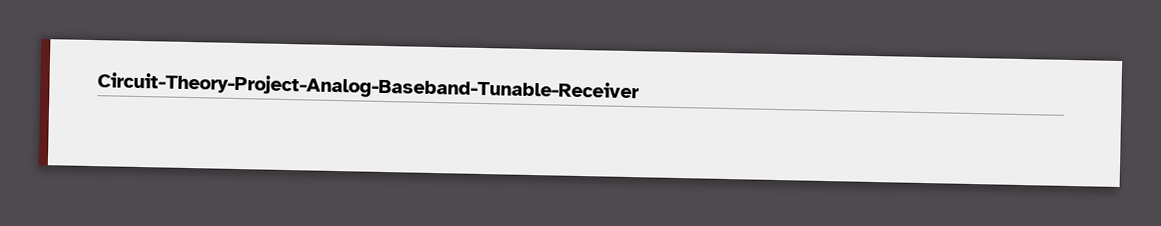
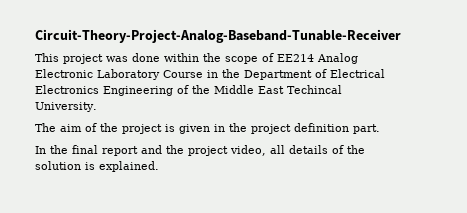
+ This project was done within the scope of EE214 Analog Electronic Laboratory Course in the Department of Electrical Electronics Engineering of the Middle East Techincal University.
+ The aim of the project is given in the project definition part.
+ In the final report and the project video, all details of the solution is explained.

